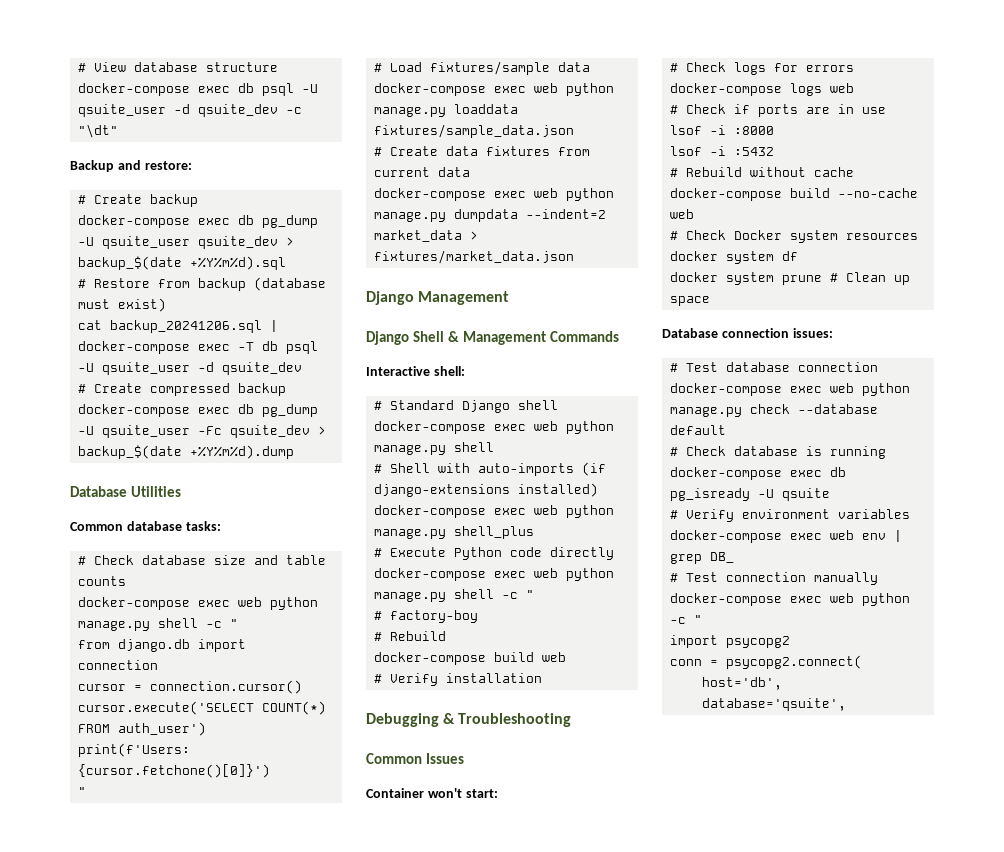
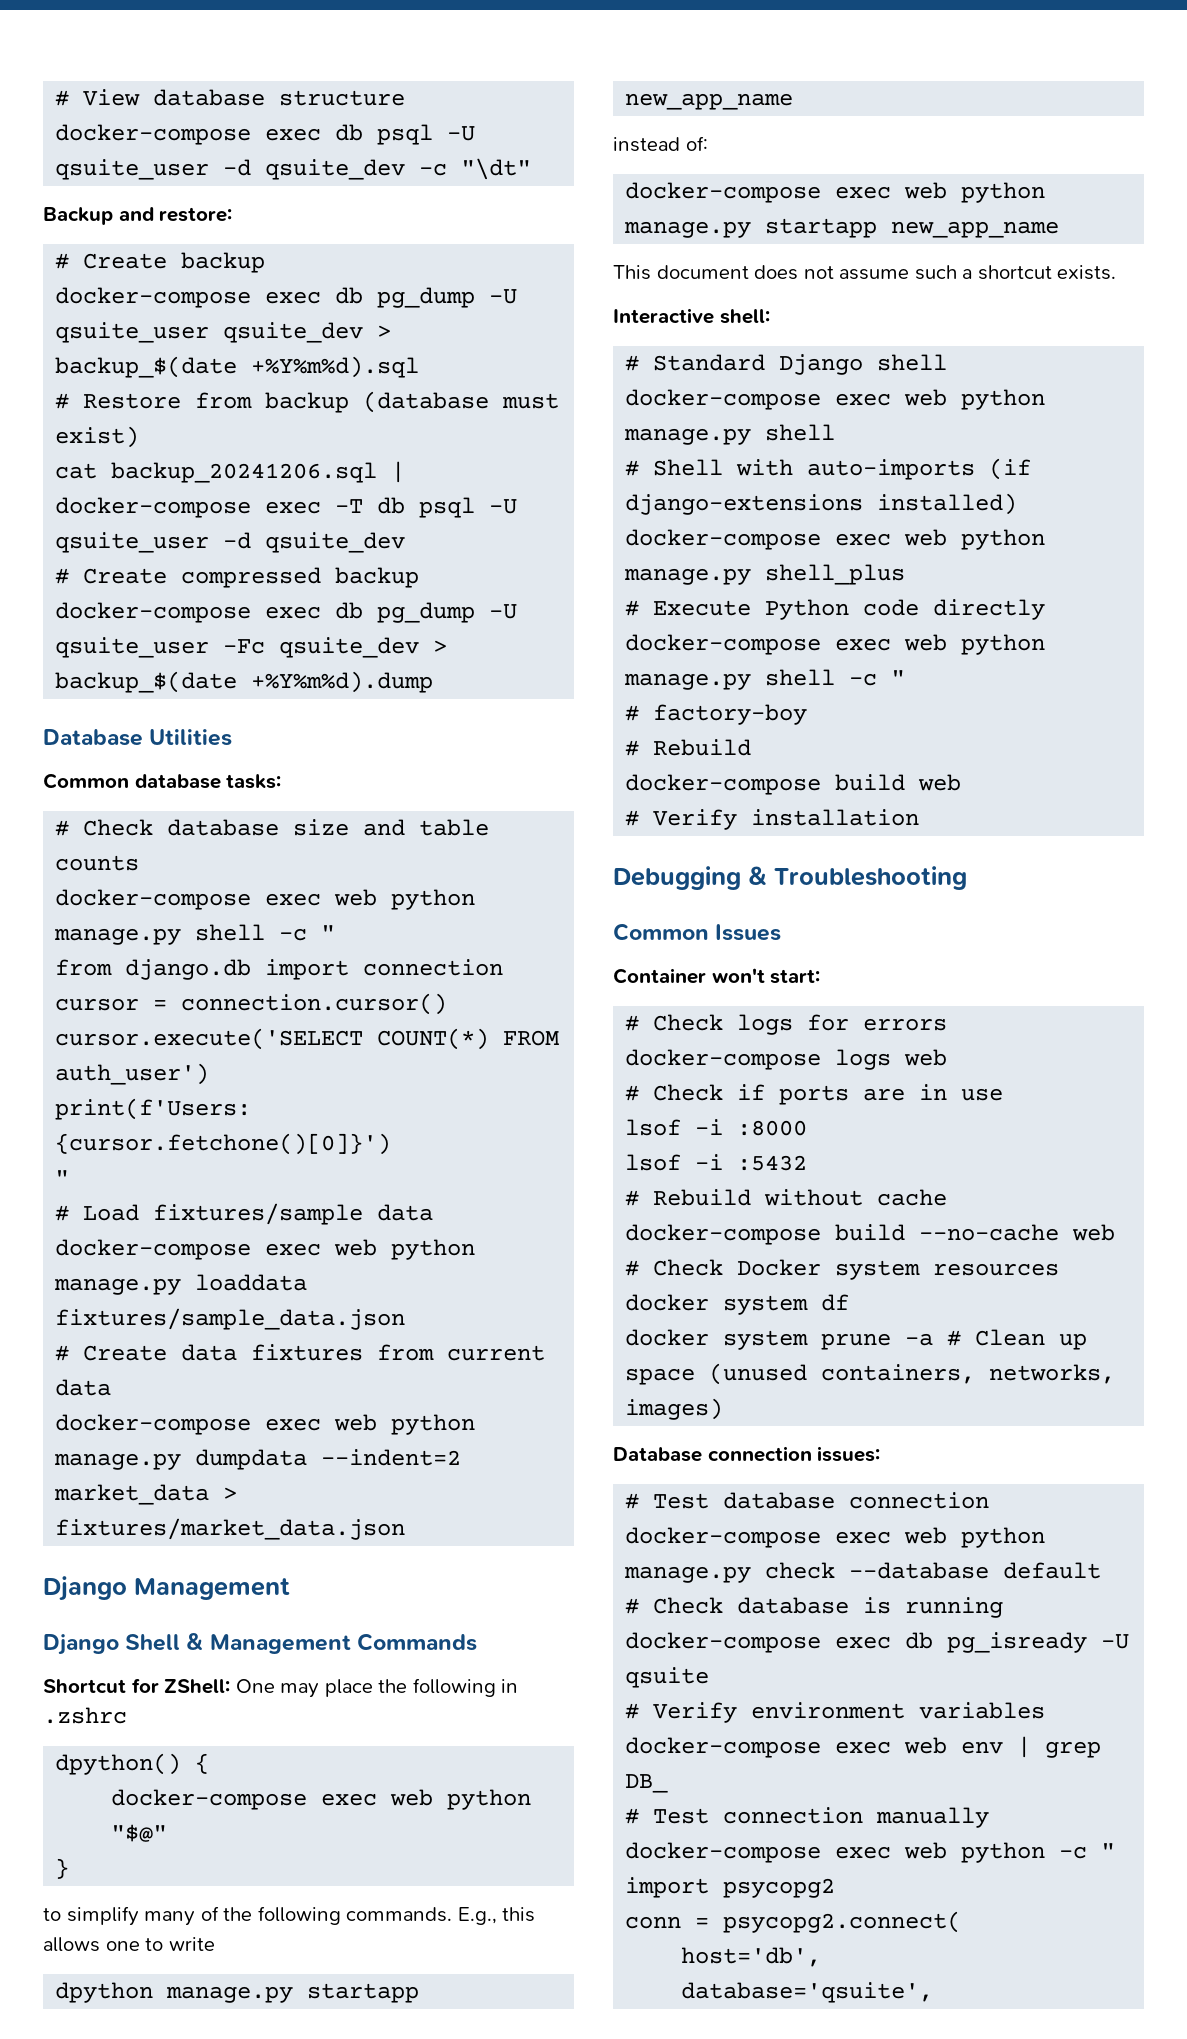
+ Shortcut for ZShell: One may place the following in .zshrc
+ dpython() {
+ docker-compose exec web python "$@"
+ }
+ to simplify many of the following commands. E.g., this allows one to write
+ dpython manage.py startapp new_app_name
+ instead of:
+ docker-compose exec web python manage.py startapp new_app_name
+ This document does not assume such a shortcut exists.
- docker system prune # Clean up space
+ docker system prune -a # Clean up space (unused containers, networks, images)

